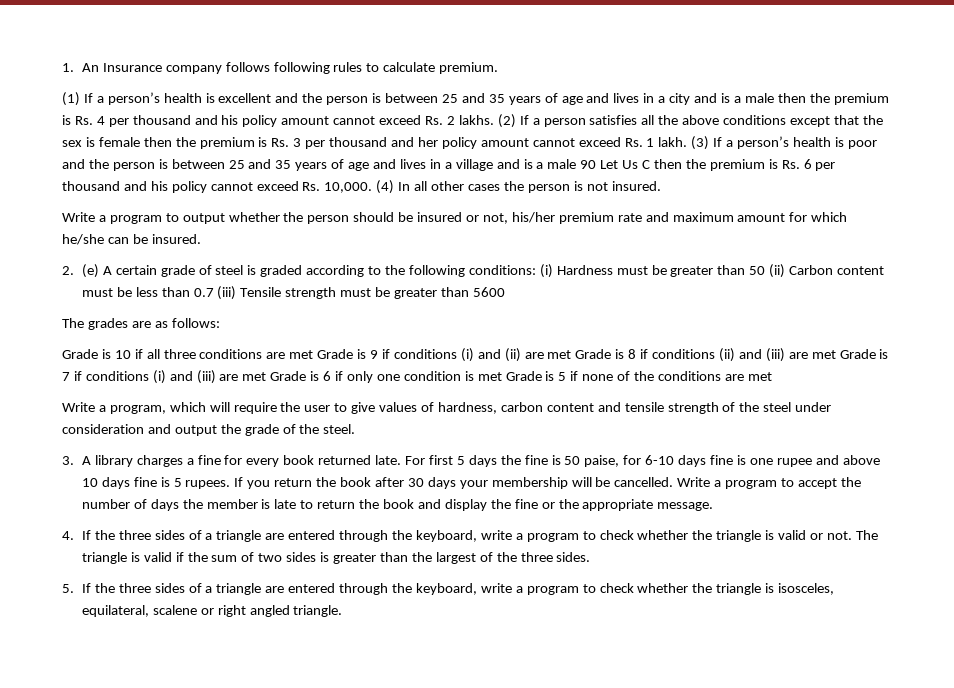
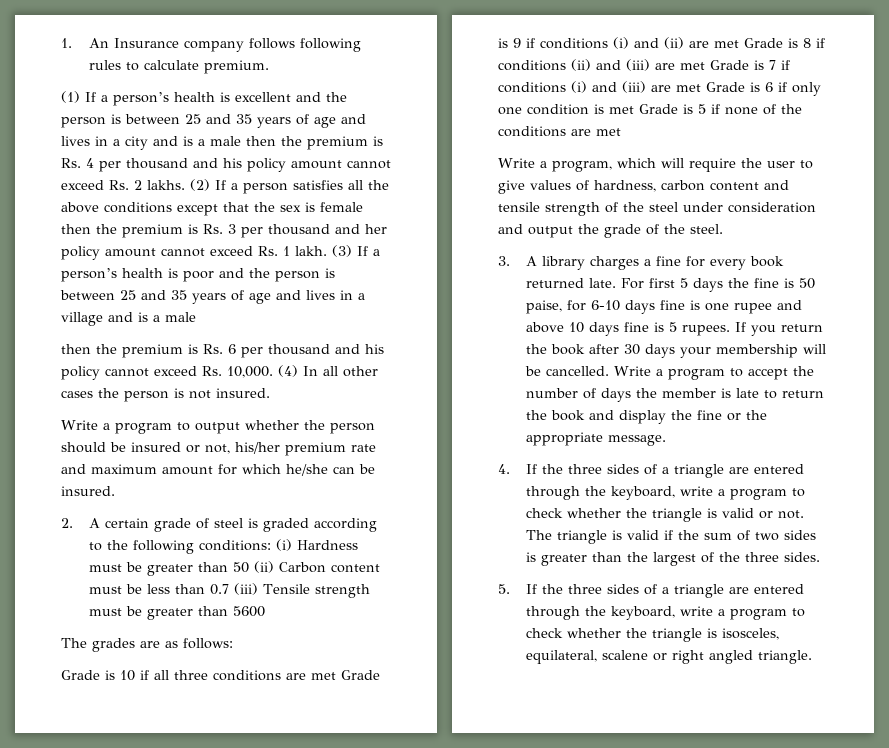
- (3) If a person’s health is poor and the person is between 25 and 35 years of age and lives in a village and is a male 90 Let Us C then the premium is Rs. 6 per thousand and his policy cannot exceed Rs. 10,000.
+ (3) If a person’s health is poor and the person is between 25 and 35 years of age and lives in a village and is a male
+ then the premium is Rs. 6 per thousand and his policy cannot exceed Rs. 10,000.
- 2. (e) A certain grade of steel is graded according to the following conditions: (i) Hardness must be greater than 50 (ii) Carbon content must be less than 0.7 (iii) Tensile strength must be greater than 5600
+ 2. A certain grade of steel is graded according to the following conditions: (i) Hardness must be greater than 50 (ii) Carbon content must be less than 0.7 (iii) Tensile strength must be greater than 5600

